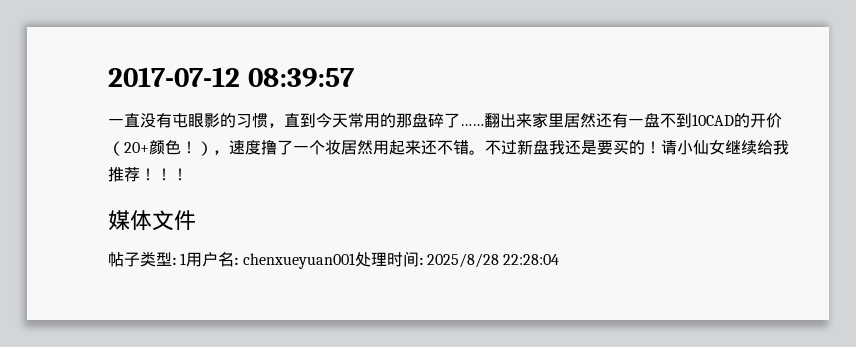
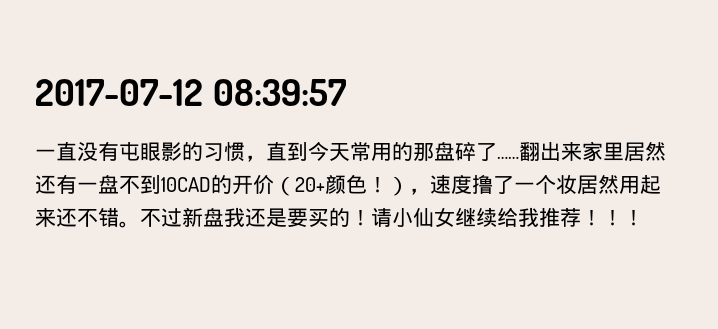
- 媒体文件
- 帖子类型: 1用户名: chenxueyuan001处理时间: 2025/8/28 22:28:04

